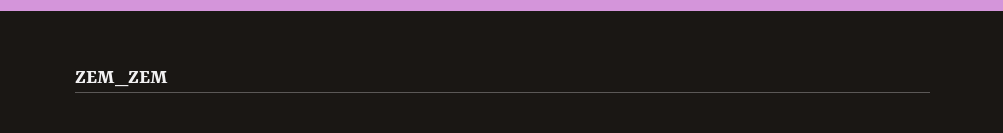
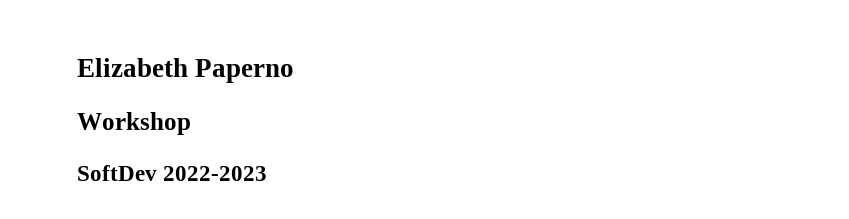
- ZEM_ZEM
+ Elizabeth Paperno
+ Workshop
+ SoftDev 2022-2023

